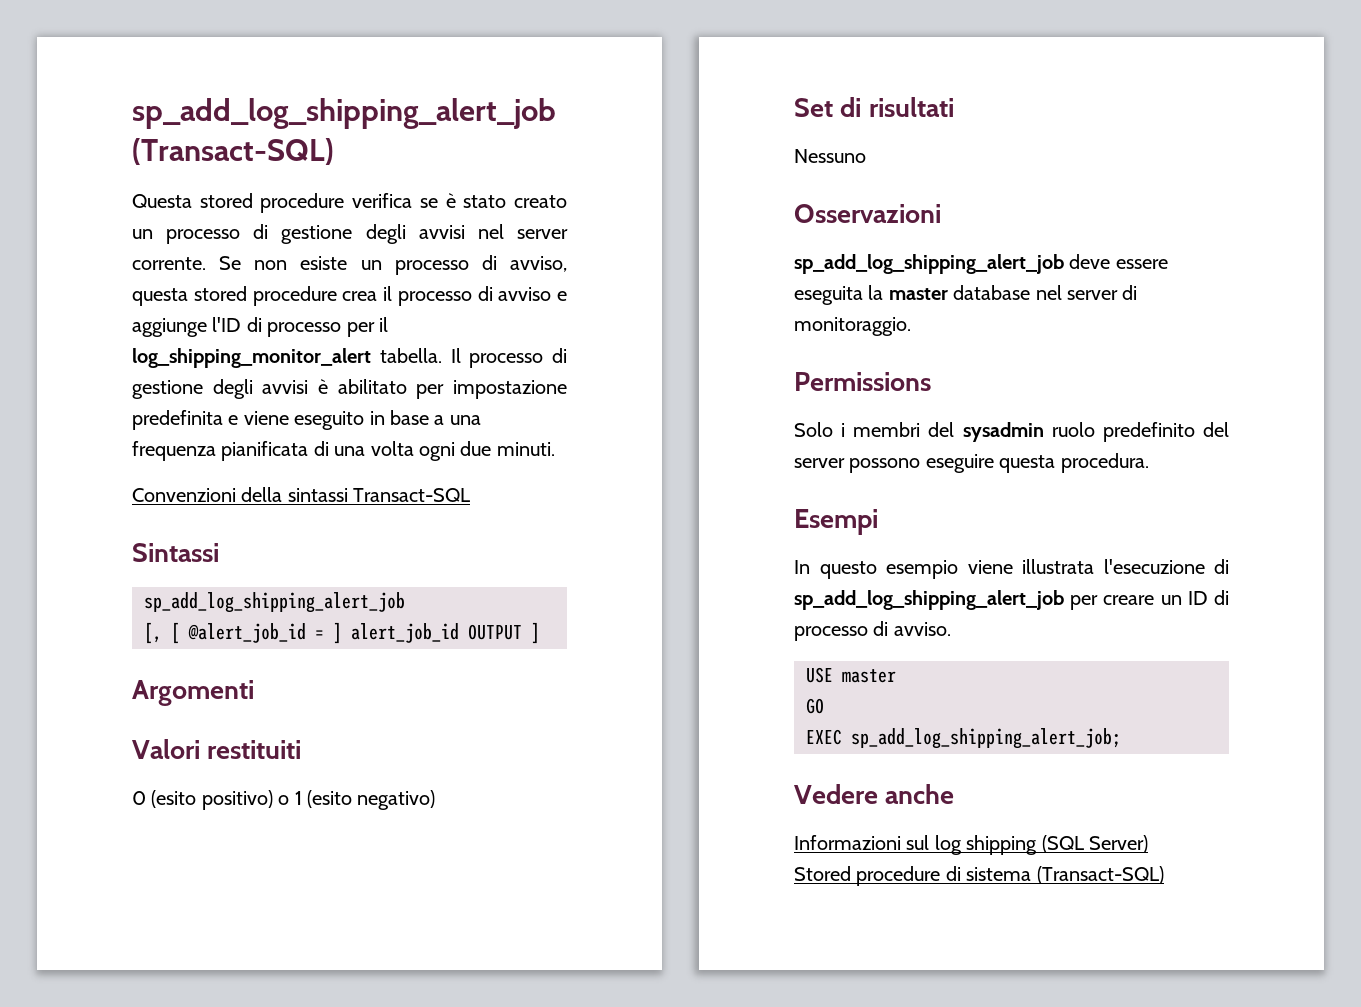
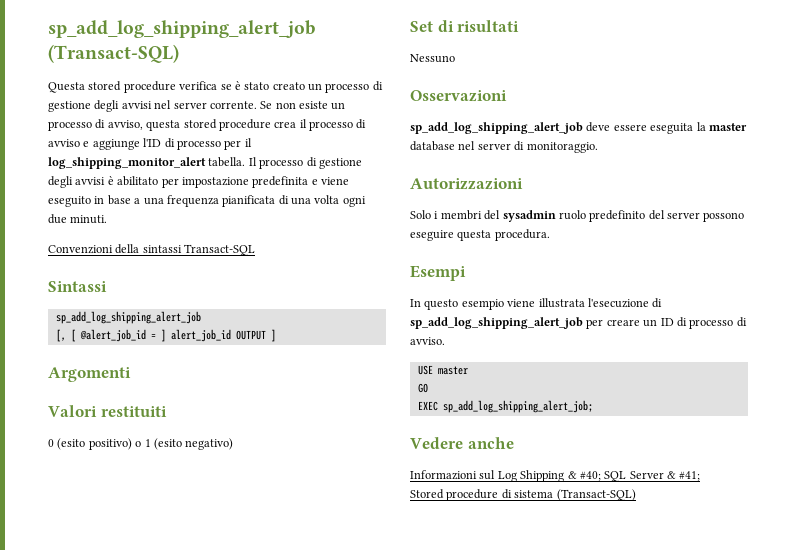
- Permissions
+ Autorizzazioni
- Informazioni sul log shipping (SQL Server)
+ Informazioni sul Log Shipping & #40; SQL Server & #41;

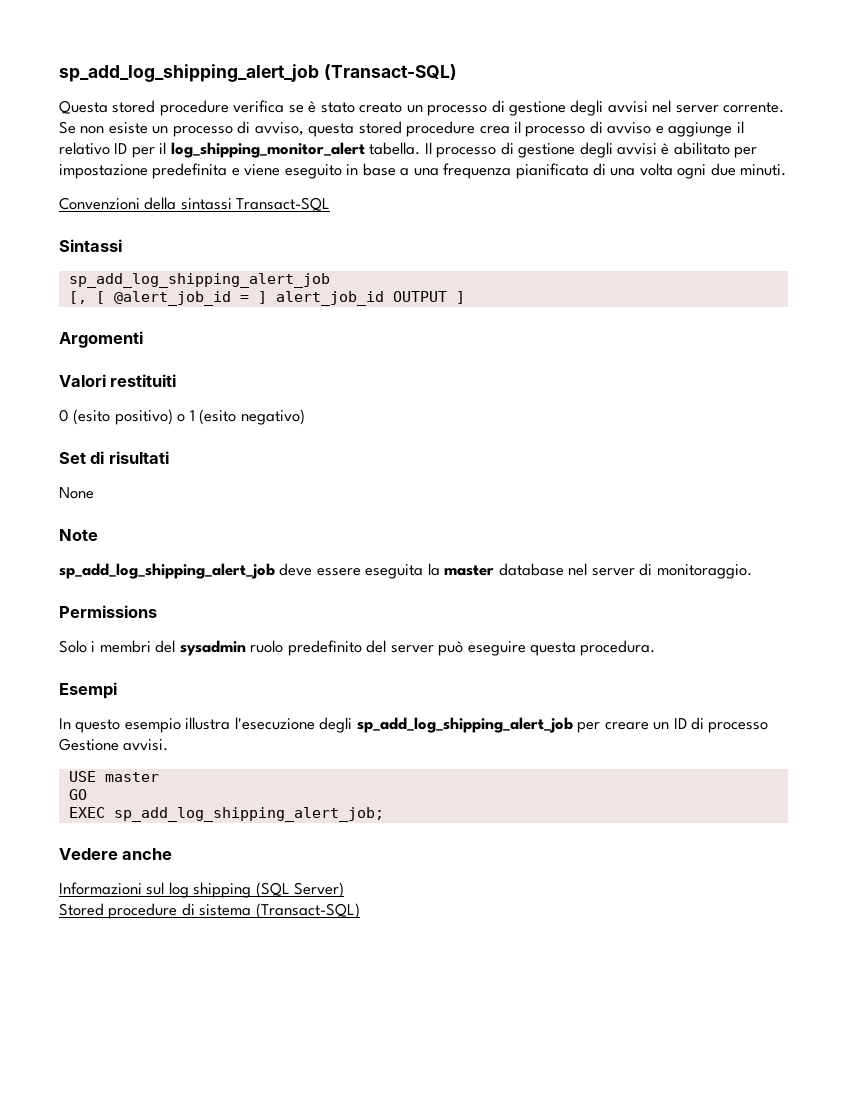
- Se non esiste un processo di avviso, questa stored procedure crea il processo di avviso e aggiunge l'ID di processo per il log_shipping_monitor_alert tabella.
+ Se non esiste un processo di avviso, questa stored procedure crea il processo di avviso e aggiunge il relativo ID per il log_shipping_monitor_alert tabella.
- Nessuno
- Osservazioni
+ None
+ Note
- Autorizzazioni
+ Permissions
- Solo i membri del sysadmin ruolo predefinito del server possono eseguire questa procedura.
+ Solo i membri del sysadmin ruolo predefinito del server può eseguire questa procedura.
- In questo esempio viene illustrata l'esecuzione di sp_add_log_shipping_alert_job per creare un ID di processo di avviso.
+ In questo esempio illustra l'esecuzione degli sp_add_log_shipping_alert_job per creare un ID di processo Gestione avvisi.
- Informazioni sul Log Shipping & #40; SQL Server & #41;
+ Informazioni sul log shipping (SQL Server)

